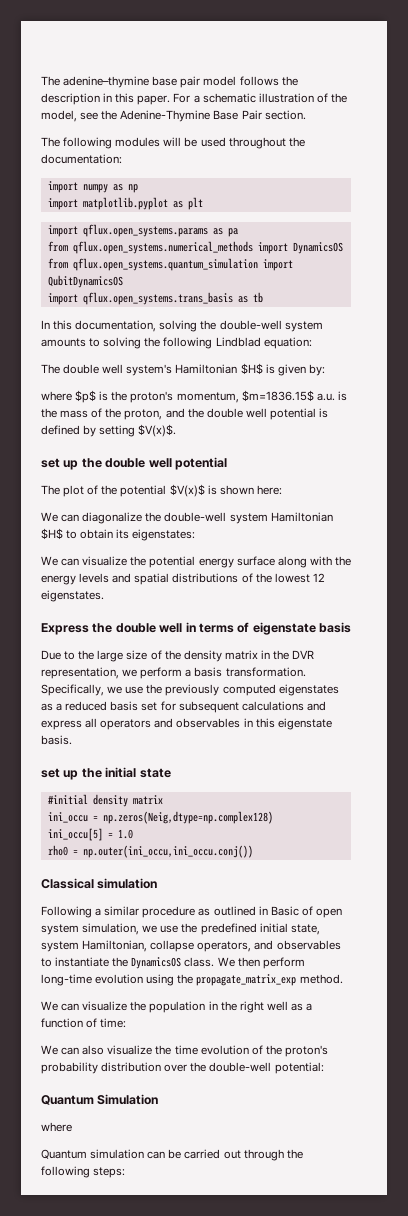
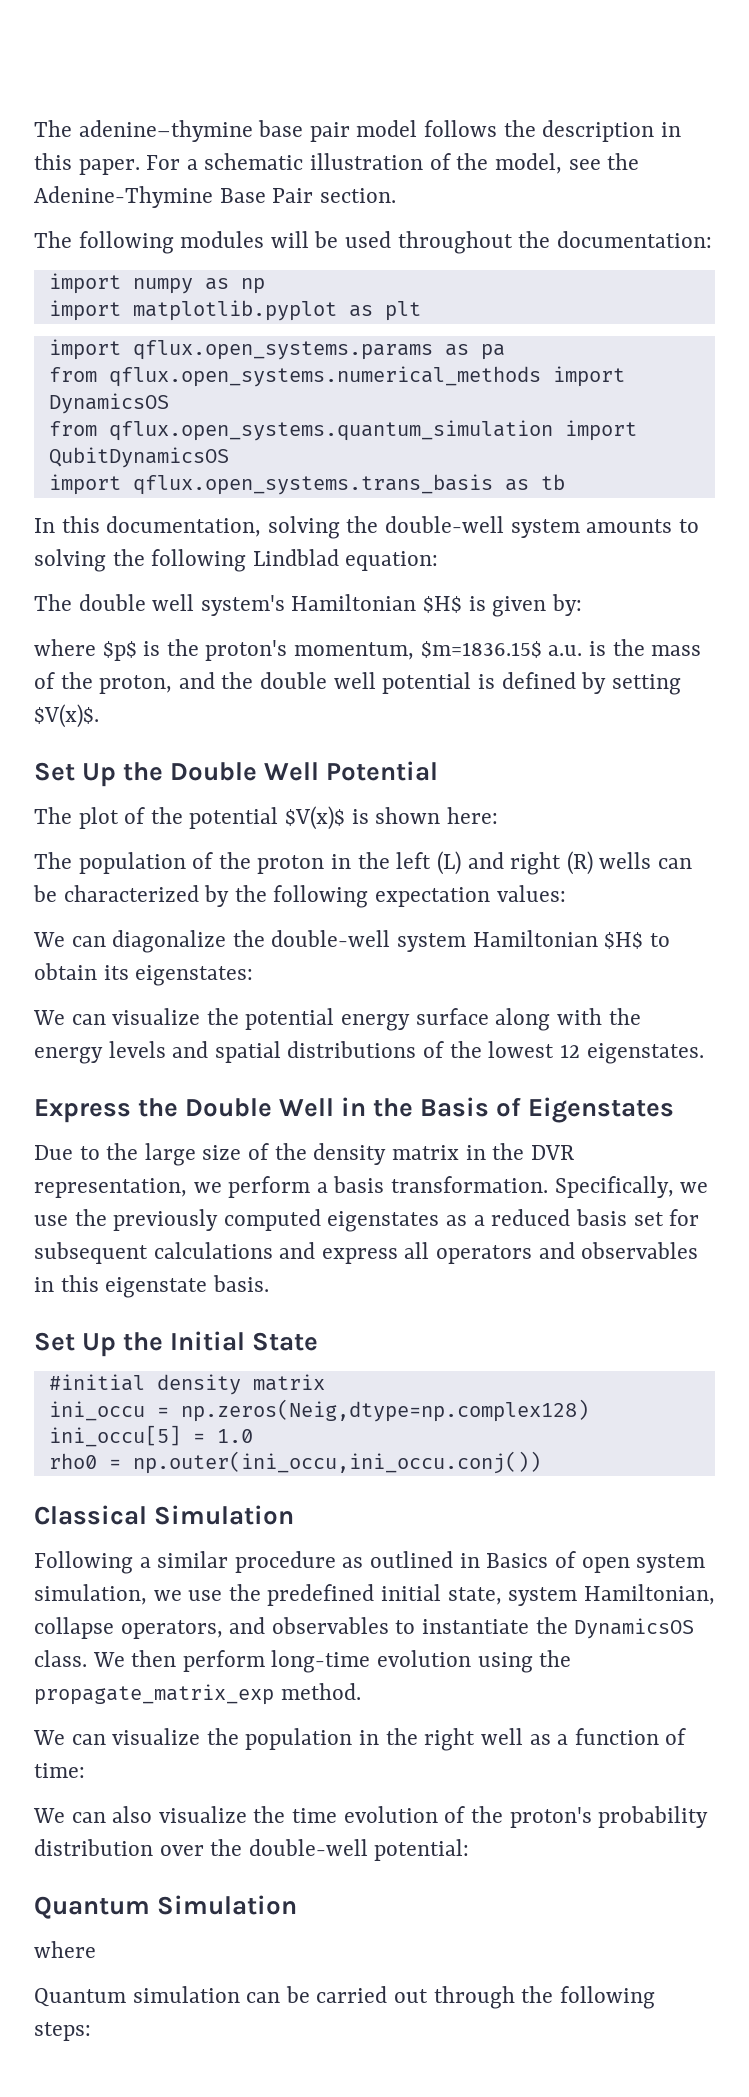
- set up the double well potential
+ Set Up the Double Well Potential
+ The population of the proton in the left (L) and right (R) wells can be characterized by the following expectation values:
- Express the double well in terms of eigenstate basis
+ Express the Double Well in the Basis of Eigenstates
- set up the initial state
+ Set Up the Initial State
- Classical simulation
+ Classical Simulation
- Following a similar procedure as outlined in Basic of open system simulation, we use the predefined initial state, system Hamiltonian, collapse operators, and observables to instantiate the DynamicsOS class.
+ Following a similar procedure as outlined in Basics of open system simulation, we use the predefined initial state, system Hamiltonian, collapse operators, and observables to instantiate the DynamicsOS class.

